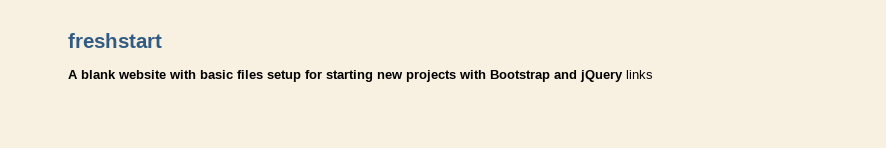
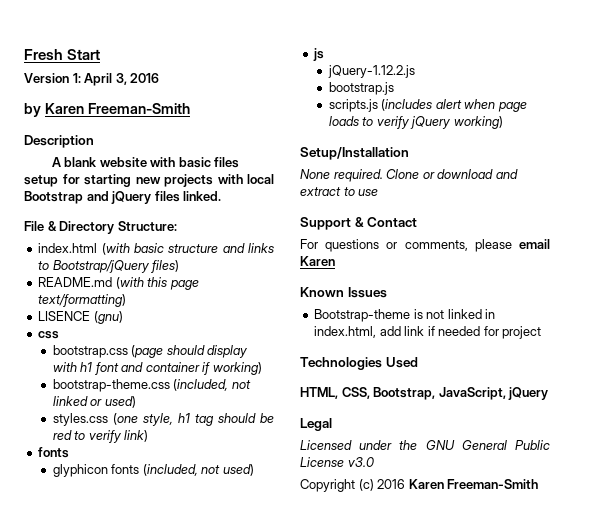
- freshstart
+ Fresh Start
+ Version 1: April 3, 2016
+ by Karen Freeman-Smith
+ Description
- A blank website with basic files setup for starting new projects with Bootstrap and jQuery links
+ A blank website with basic files setup for starting new projects with local Bootstrap and jQuery files linked.
+ File & Directory Structure:
+ index.html (with basic structure and links to Bootstrap/jQuery files)
+ README.md (with this page text/formatting)
+ LISENCE (gnu)
+ css
+ bootstrap.css (page should display with h1 font and container if working)
+ bootstrap-theme.css (included, not linked or used)
+ styles.css (one style, h1 tag should be red to verify link)
+ fonts
+ glyphicon fonts (included, not used)
+ js
+ jQuery-1.12.2.js
+ bootstrap.js
+ scripts.js (includes alert when page loads to verify jQuery working)
+ Setup/Installation
+ None required. Clone or download and extract to use
+ Support & Contact
+ For questions or comments, please email Karen
+ Known Issues
+ Bootstrap-theme is not linked in index.html, add link if needed for project
+ Technologies Used
+ HTML, CSS, Bootstrap, JavaScript, jQuery
+ Legal
+ Licensed under the GNU General Public License v3.0
+ Copyright (c) 2016 Karen Freeman-Smith

